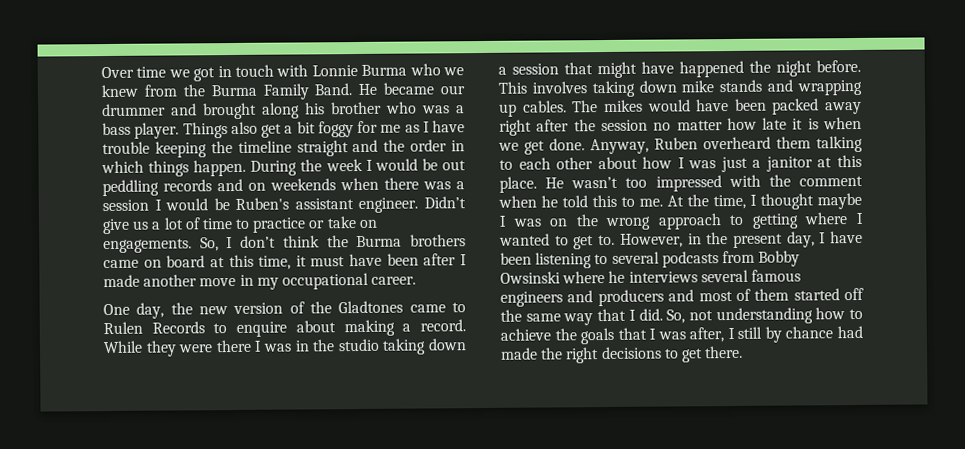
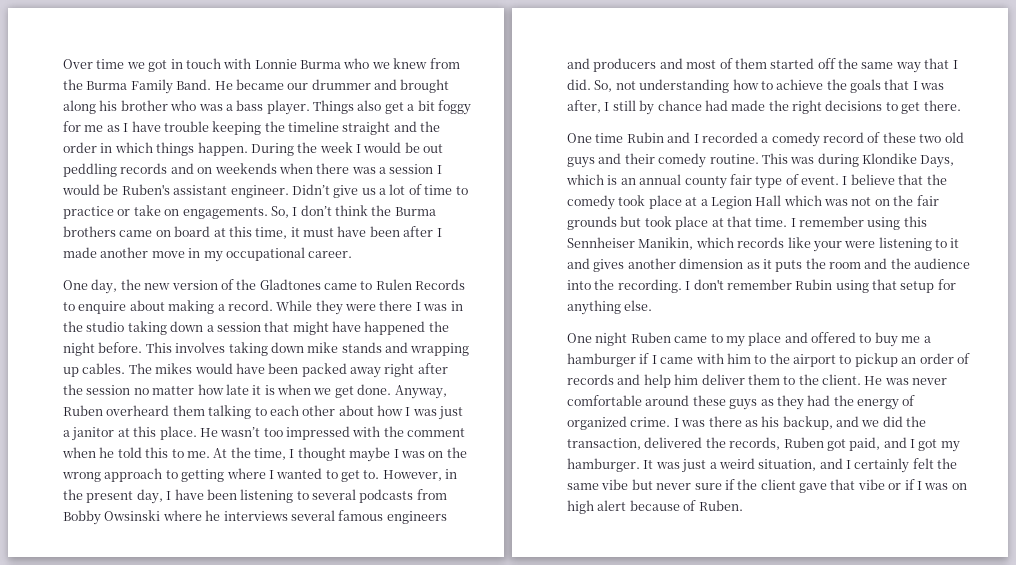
+ One time Rubin and I recorded a comedy record of these two old guys and their comedy routine. This was during Klondike Days, which is an annual county fair type of event. I believe that the comedy took place at a Legion Hall which was not on the fair grounds but took place at that time. I remember using this Sennheiser Manikin, which records like your were listening to it and gives another dimension as it puts the room and the audience into the recording. I don't remember Rubin using that setup for anything else.
+ One night Ruben came to my place and offered to buy me a hamburger if I came with him to the airport to pickup an order of records and help him deliver them to the client. He was never comfortable around these guys as they had the energy of organized crime. I was there as his backup, and we did the transaction, delivered the records, Ruben got paid, and I got my hamburger. It was just a weird situation, and I certainly felt the same vibe but never sure if the client gave that vibe or if I was on high alert because of Ruben.

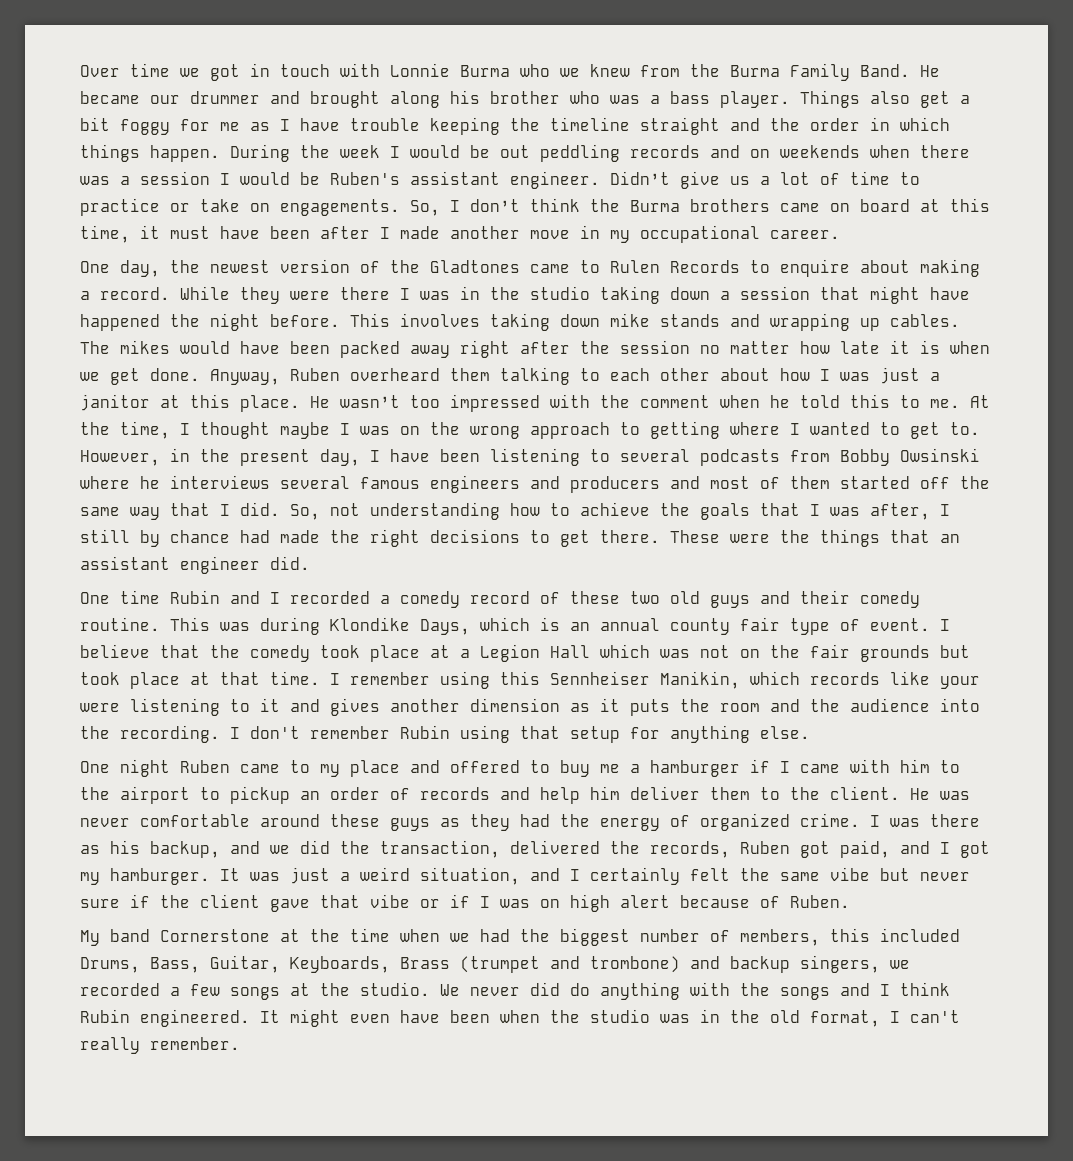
- One day, the new version of the Gladtones came to Rulen Records to enquire about making a record.
+ One day, the newest version of the Gladtones came to Rulen Records to enquire about making a record.
+ These were the things that an assistant engineer did.
+ My band Cornerstone at the time when we had the biggest number of members, this included Drums, Bass, Guitar, Keyboards, Brass (trumpet and trombone) and backup singers, we recorded a few songs at the studio. We never did do anything with the songs and I think Rubin engineered. It might even have been when the studio was in the old format, I can't really remember.

